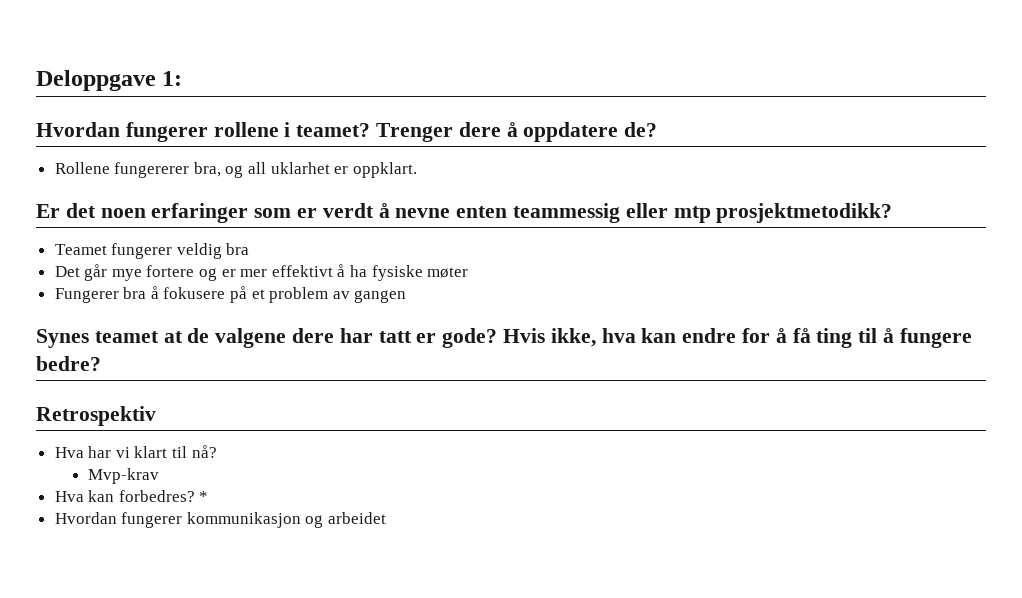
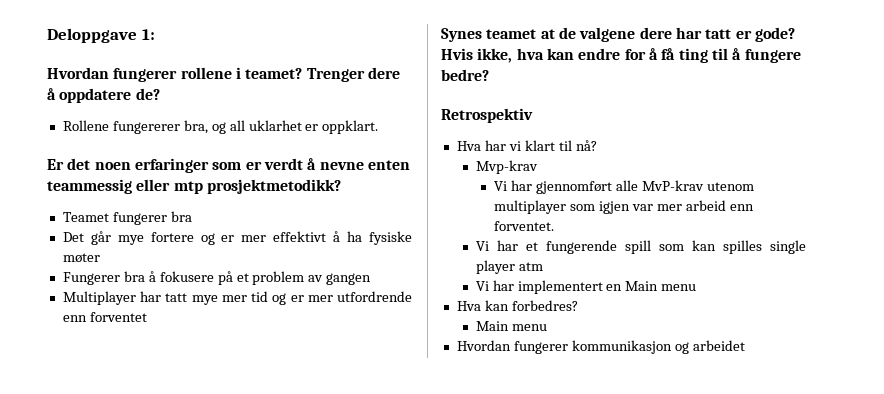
- Teamet fungerer veldig bra
+ Teamet fungerer bra
+ Multiplayer har tatt mye mer tid og er mer utfordrende enn forventet
+ Vi har gjennomført alle MvP-krav utenom multiplayer som igjen var mer arbeid enn forventet.
+ Vi har et fungerende spill som kan spilles single player atm
+ Vi har implementert en Main menu
- Hva kan forbedres? *
+ Hva kan forbedres?
+ Main menu

